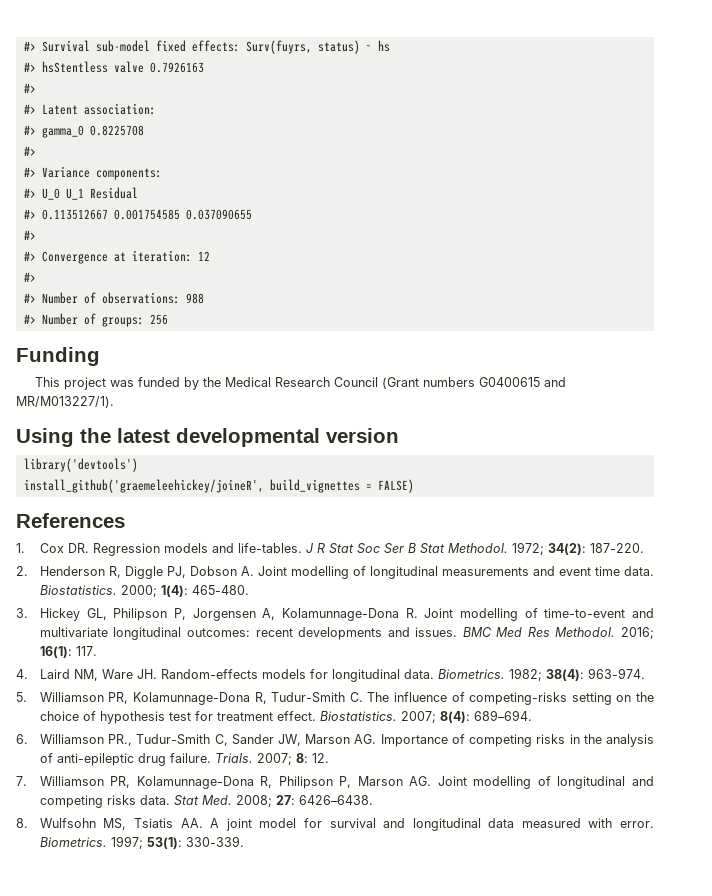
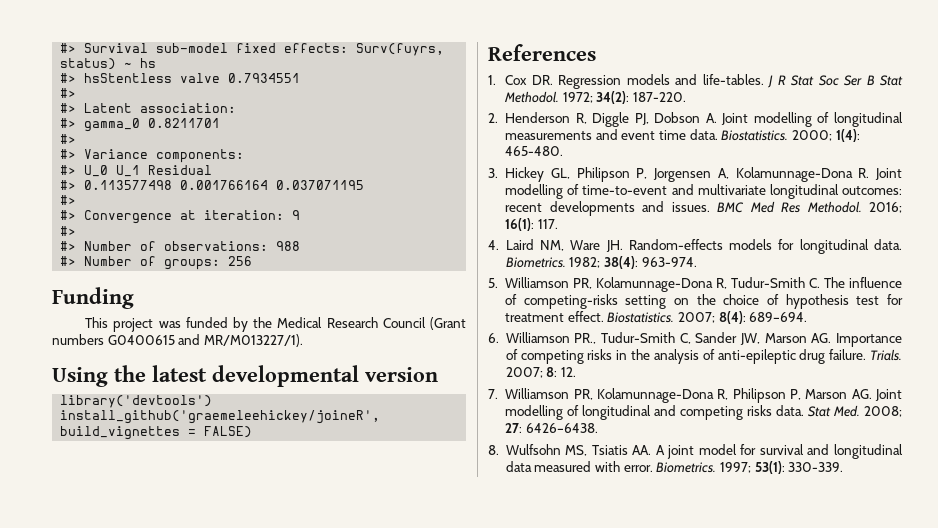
- #> hsStentless valve 0.7926163
+ #> hsStentless valve 0.7934551
- #> gamma_0 0.8225708
+ #> gamma_0 0.8211701
- #> 0.113512667 0.001754585 0.037090655
+ #> 0.113577498 0.001766164 0.037071195
- #> Convergence at iteration: 12
+ #> Convergence at iteration: 9

